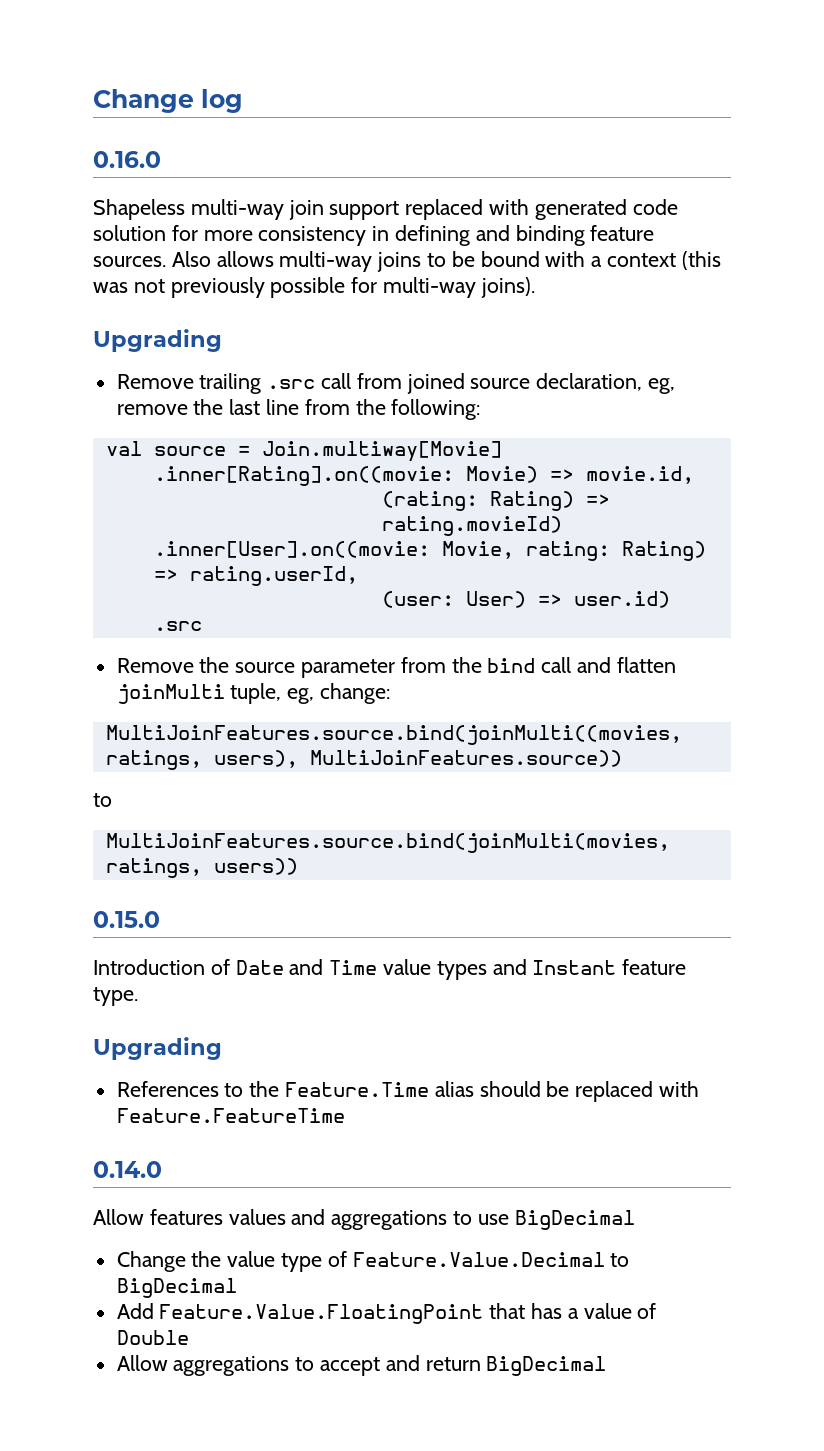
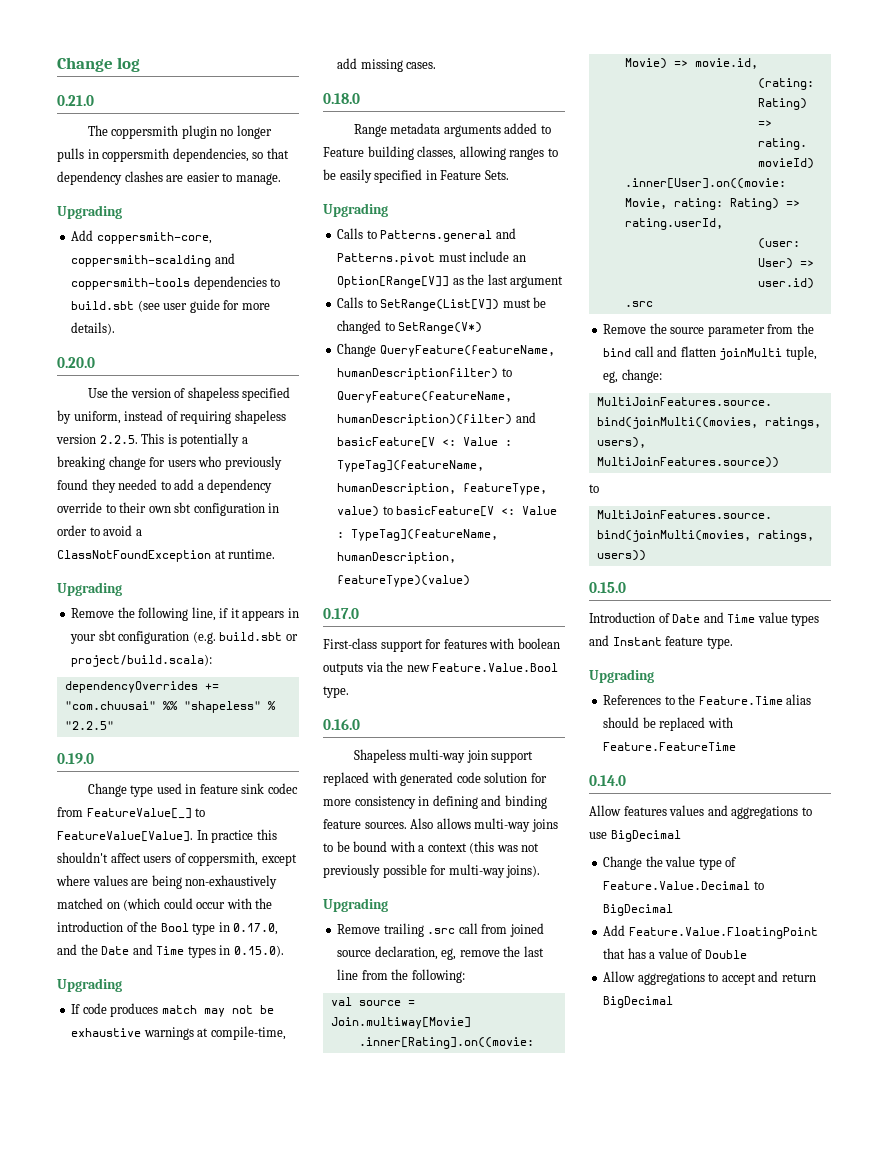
+ 0.21.0
+ The coppersmith plugin no longer pulls in coppersmith dependencies, so that dependency clashes are easier to manage.
+ Upgrading
+ Add coppersmith-core, coppersmith-scalding and coppersmith-tools dependencies to build.sbt (see user guide for more details).
+ 0.20.0
+ Use the version of shapeless specified by uniform, instead of requiring shapeless version 2.2.5. This is potentially a breaking change for users who previously found they needed to add a dependency override to their own sbt configuration in order to avoid a ClassNotFoundException at runtime.
+ Upgrading
+ Remove the following line, if it appears in your sbt configuration (e.g. build.sbt or project/build.scala):
+ dependencyOverrides += "com.chuusai" %% "shapeless" % "2.2.5"
+ 0.19.0
+ Change type used in feature sink codec from FeatureValue[_] to FeatureValue[Value]. In practice this shouldn't affect users of coppersmith, except where values are being non-exhaustively matched on (which could occur with the introduction of the Bool type in 0.17.0, and the Date and Time types in 0.15.0).
+ Upgrading
+ If code produces match may not be exhaustive warnings at compile-time, add missing cases.
+ 0.18.0
+ Range metadata arguments added to Feature building classes, allowing ranges to be easily specified in Feature Sets.
+ Upgrading
+ Calls to Patterns.general and Patterns.pivot must include an Option[Range[V]] as the last argument
+ Calls to SetRange(List[V]) must be changed to SetRange(V*)
+ Change QueryFeature(featureName, humanDescriptionfilter) to QueryFeature(featureName, humanDescription)(filter) and basicFeature[V <: Value : TypeTag](featureName, humanDescription, featureType, value) to basicFeature[V <: Value : TypeTag](featureName, humanDescription, featureType)(value)
+ 0.17.0
+ First-class support for features with boolean outputs via the new Feature.Value.Bool type.

